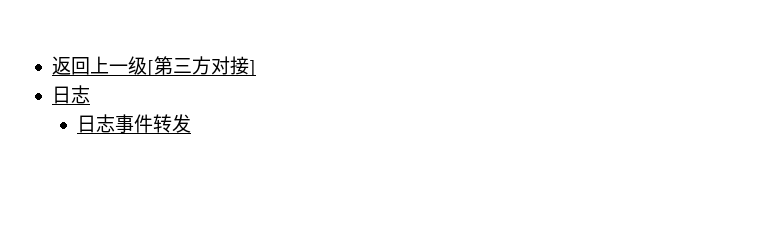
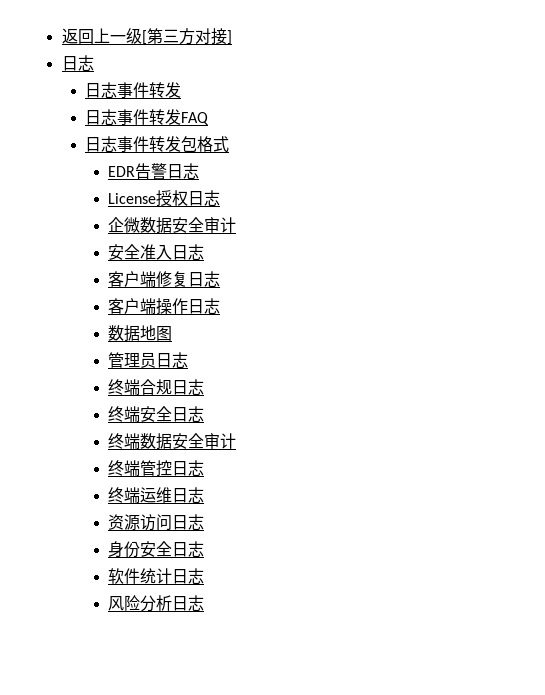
+ 日志事件转发FAQ
+ 日志事件转发包格式
+ EDR告警日志
+ License授权日志
+ 企微数据安全审计
+ 安全准入日志
+ 客户端修复日志
+ 客户端操作日志
+ 数据地图
+ 管理员日志
+ 终端合规日志
+ 终端安全日志
+ 终端数据安全审计
+ 终端管控日志
+ 终端运维日志
+ 资源访问日志
+ 身份安全日志
+ 软件统计日志
+ 风险分析日志

